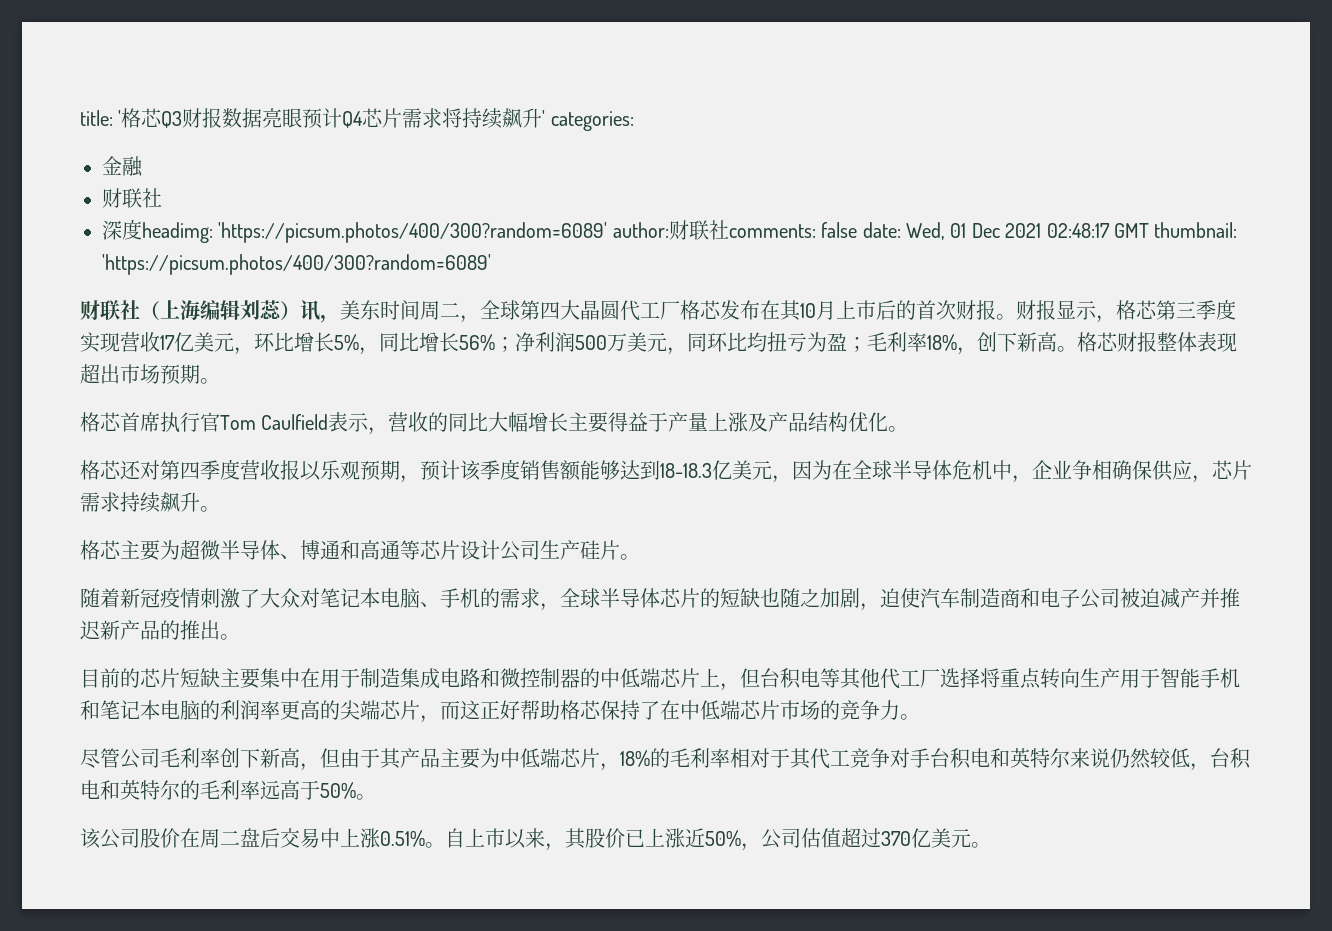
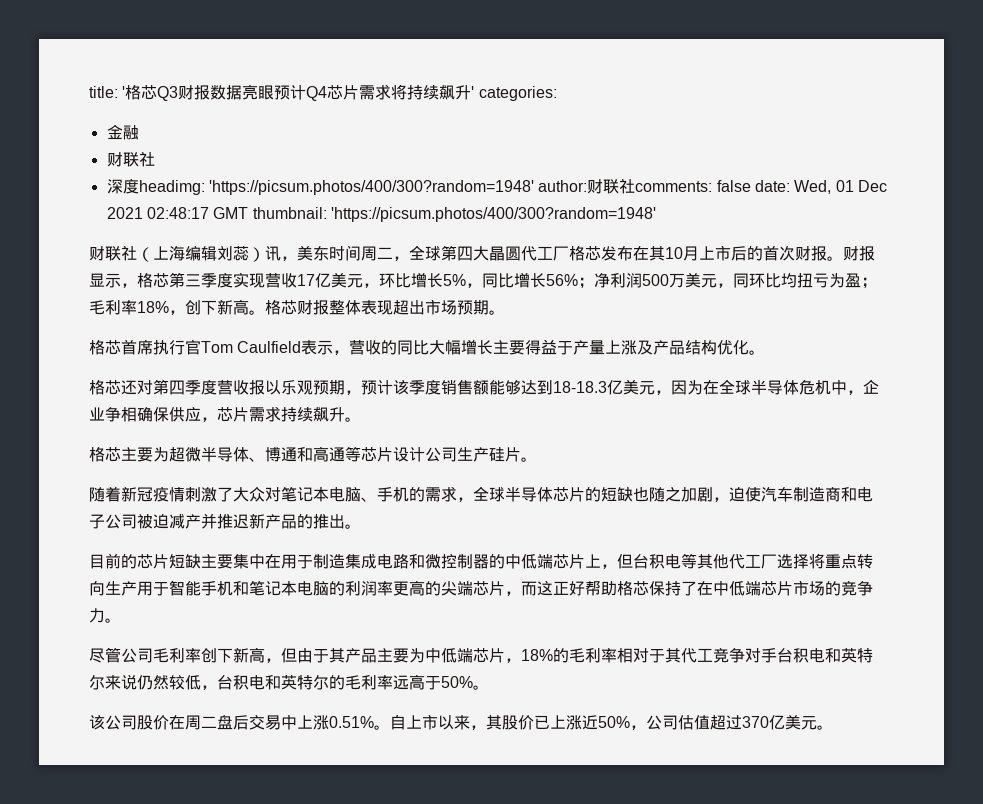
- 深度headimg: 'https://picsum.photos/400/300?random=6089' author:财联社comments: false date: Wed, 01 Dec 2021 02:48:17 GMT thumbnail: 'https://picsum.photos/400/300?random=6089'
+ 深度headimg: 'https://picsum.photos/400/300?random=1948' author:财联社comments: false date: Wed, 01 Dec 2021 02:48:17 GMT thumbnail: 'https://picsum.photos/400/300?random=1948'

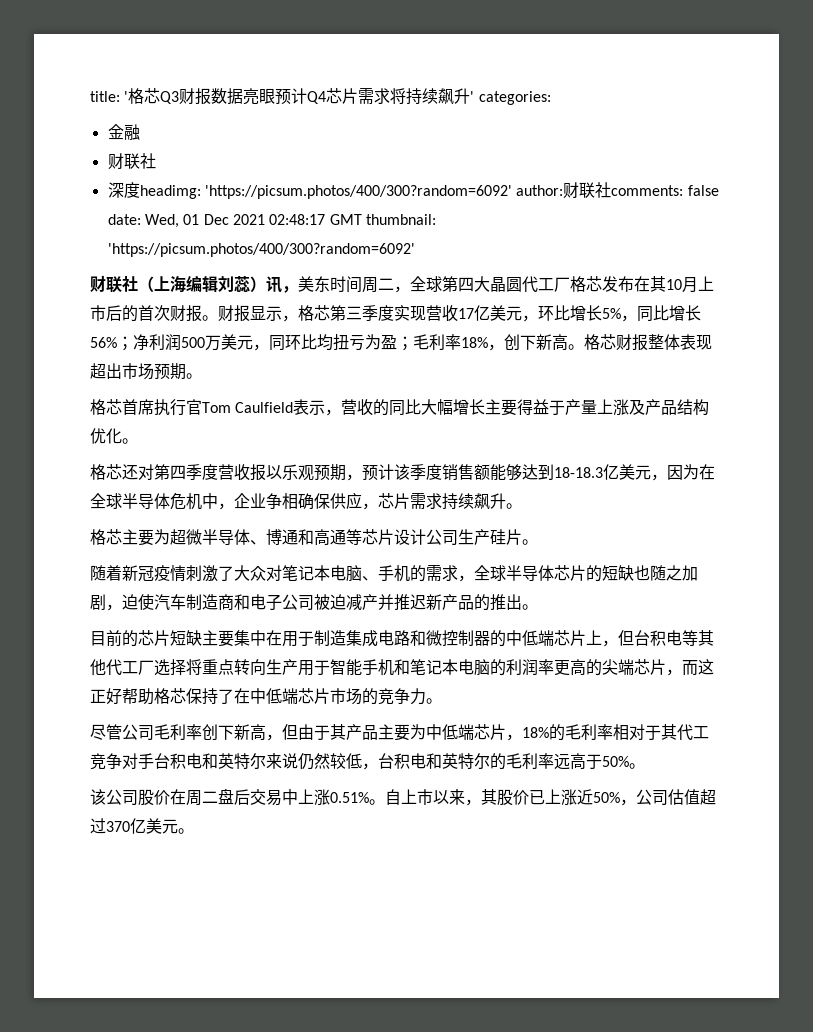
- 深度headimg: 'https://picsum.photos/400/300?random=1948' author:财联社comments: false date: Wed, 01 Dec 2021 02:48:17 GMT thumbnail: 'https://picsum.photos/400/300?random=1948'
+ 深度headimg: 'https://picsum.photos/400/300?random=6092' author:财联社comments: false date: Wed, 01 Dec 2021 02:48:17 GMT thumbnail: 'https://picsum.photos/400/300?random=6092'

